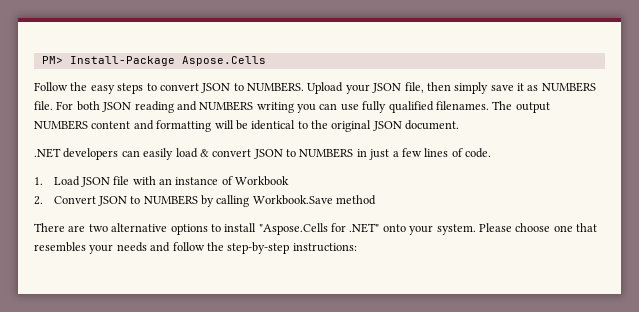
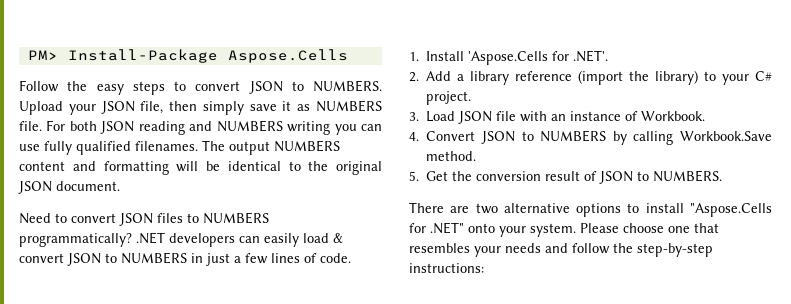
- .NET developers can easily load & convert JSON to NUMBERS in just a few lines of code.
+ Need to convert JSON files to NUMBERS programmatically? .NET developers can easily load & convert JSON to NUMBERS in just a few lines of code.
- 1. Load JSON file with an instance of Workbook
- 2. Convert JSON to NUMBERS by calling Workbook.Save method
+ 1. Install 'Aspose.Cells for .NET'.
+ 2. Add a library reference (import the library) to your C# project.
+ 3. Load JSON file with an instance of Workbook.
+ 4. Convert JSON to NUMBERS by calling Workbook.Save method.
+ 5. Get the conversion result of JSON to NUMBERS.

